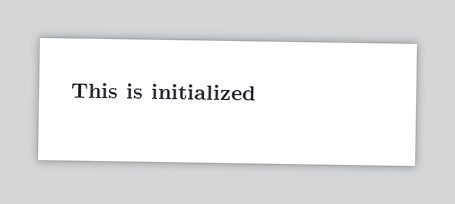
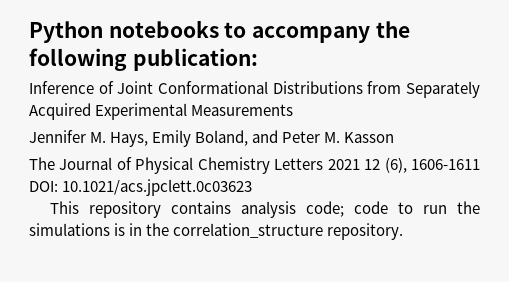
- This is initialized
+ Python notebooks to accompany the following publication:
+ Inference of Joint Conformational Distributions from Separately Acquired Experimental Measurements
+ Jennifer M. Hays, Emily Boland, and Peter M. Kasson
+ The Journal of Physical Chemistry Letters 2021 12 (6), 1606-1611 DOI: 10.1021/acs.jpclett.0c03623
+ This repository contains analysis code; code to run the simulations is in the correlation_structure repository.

